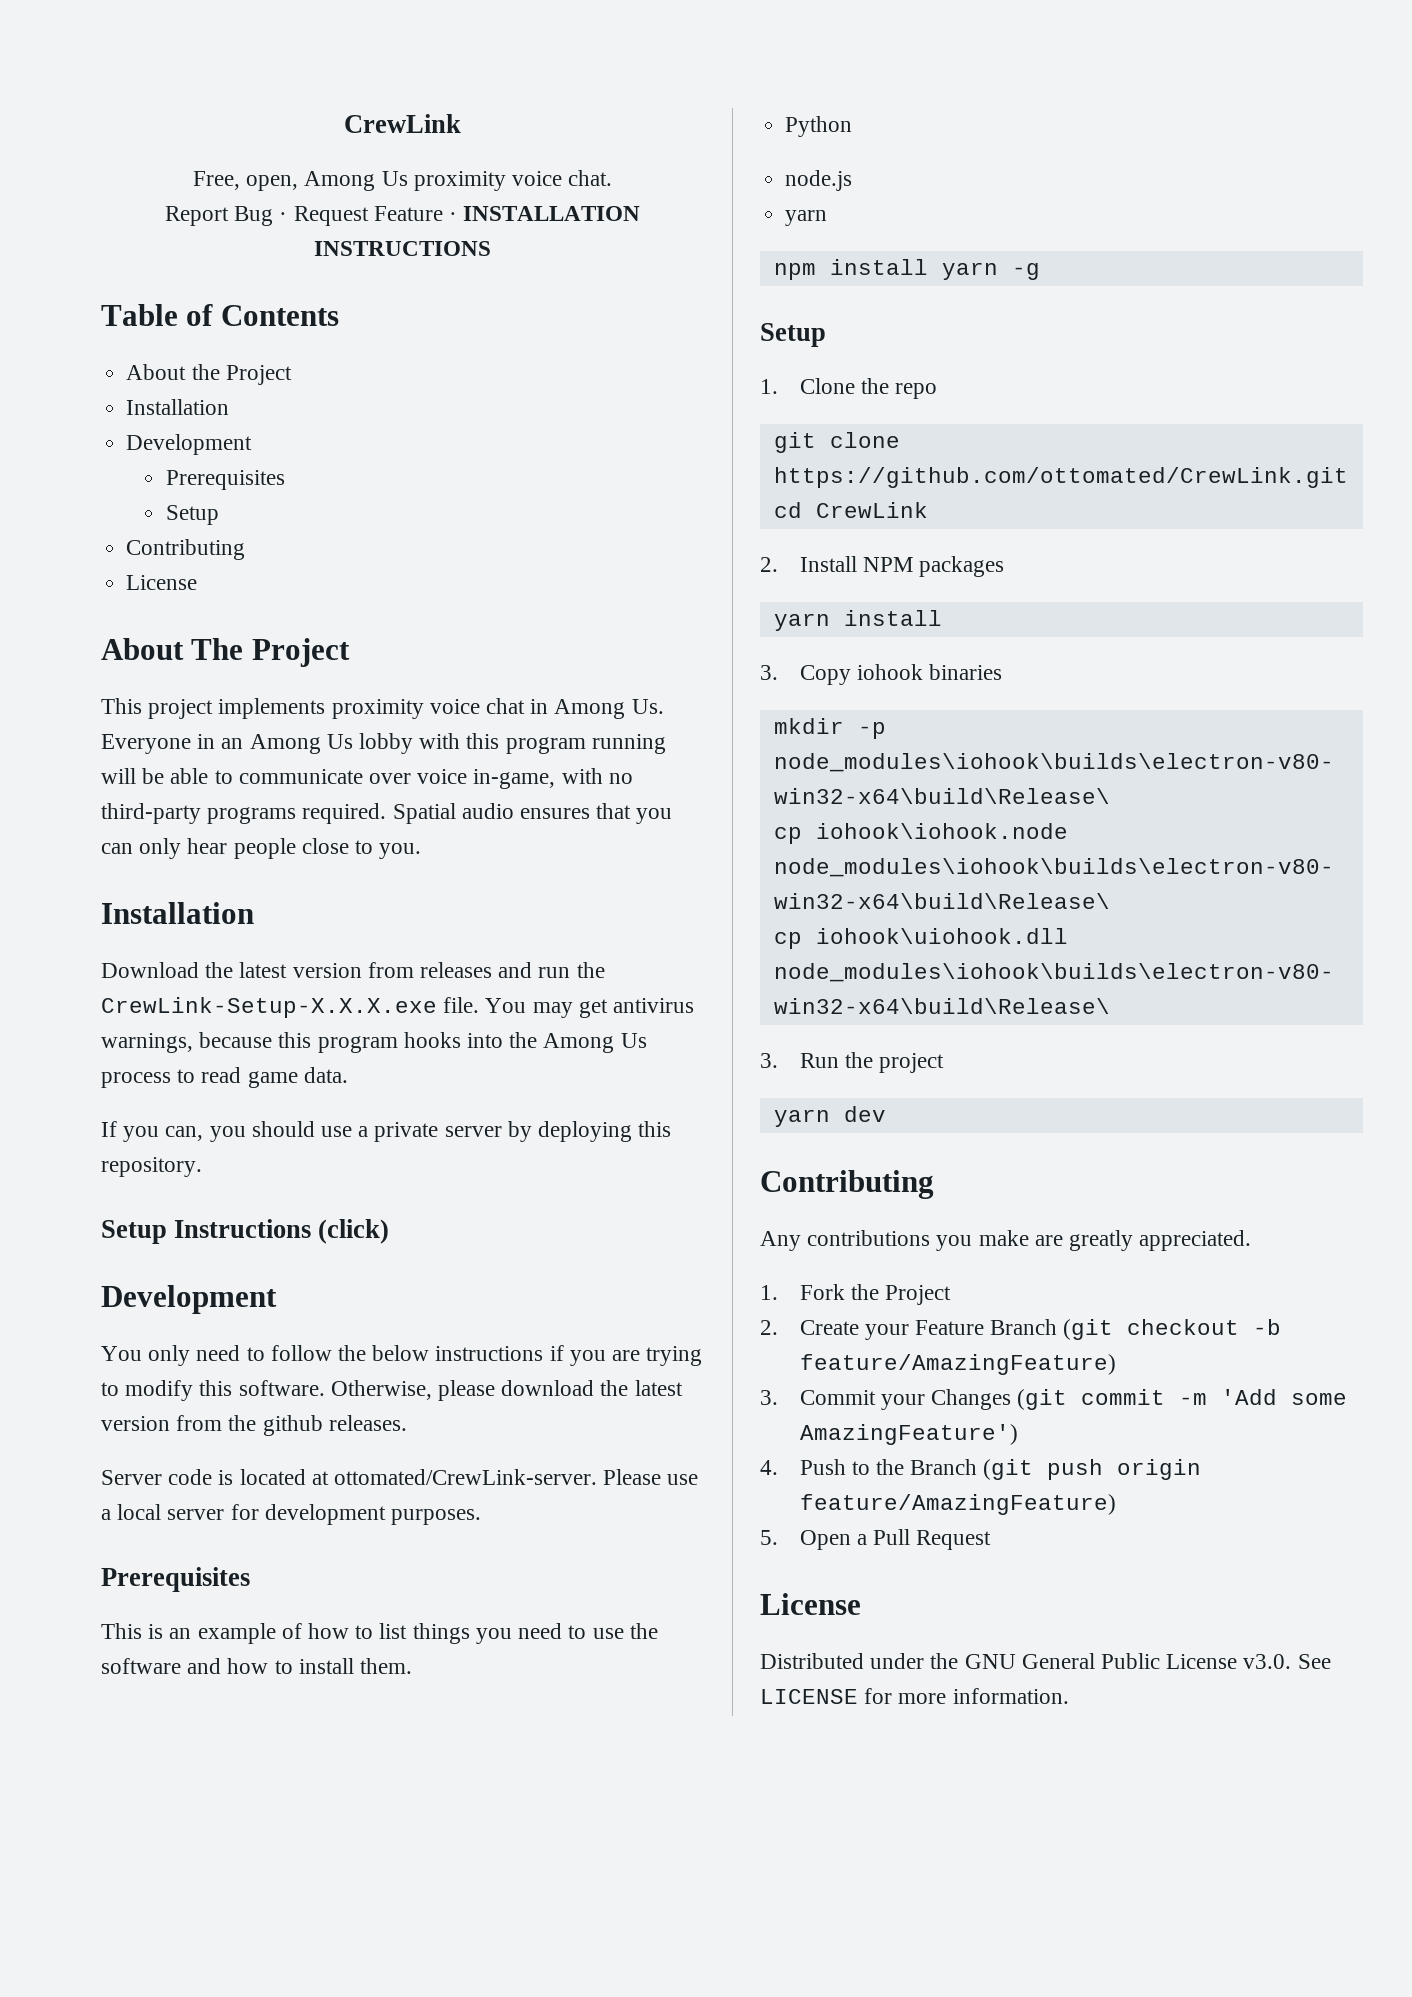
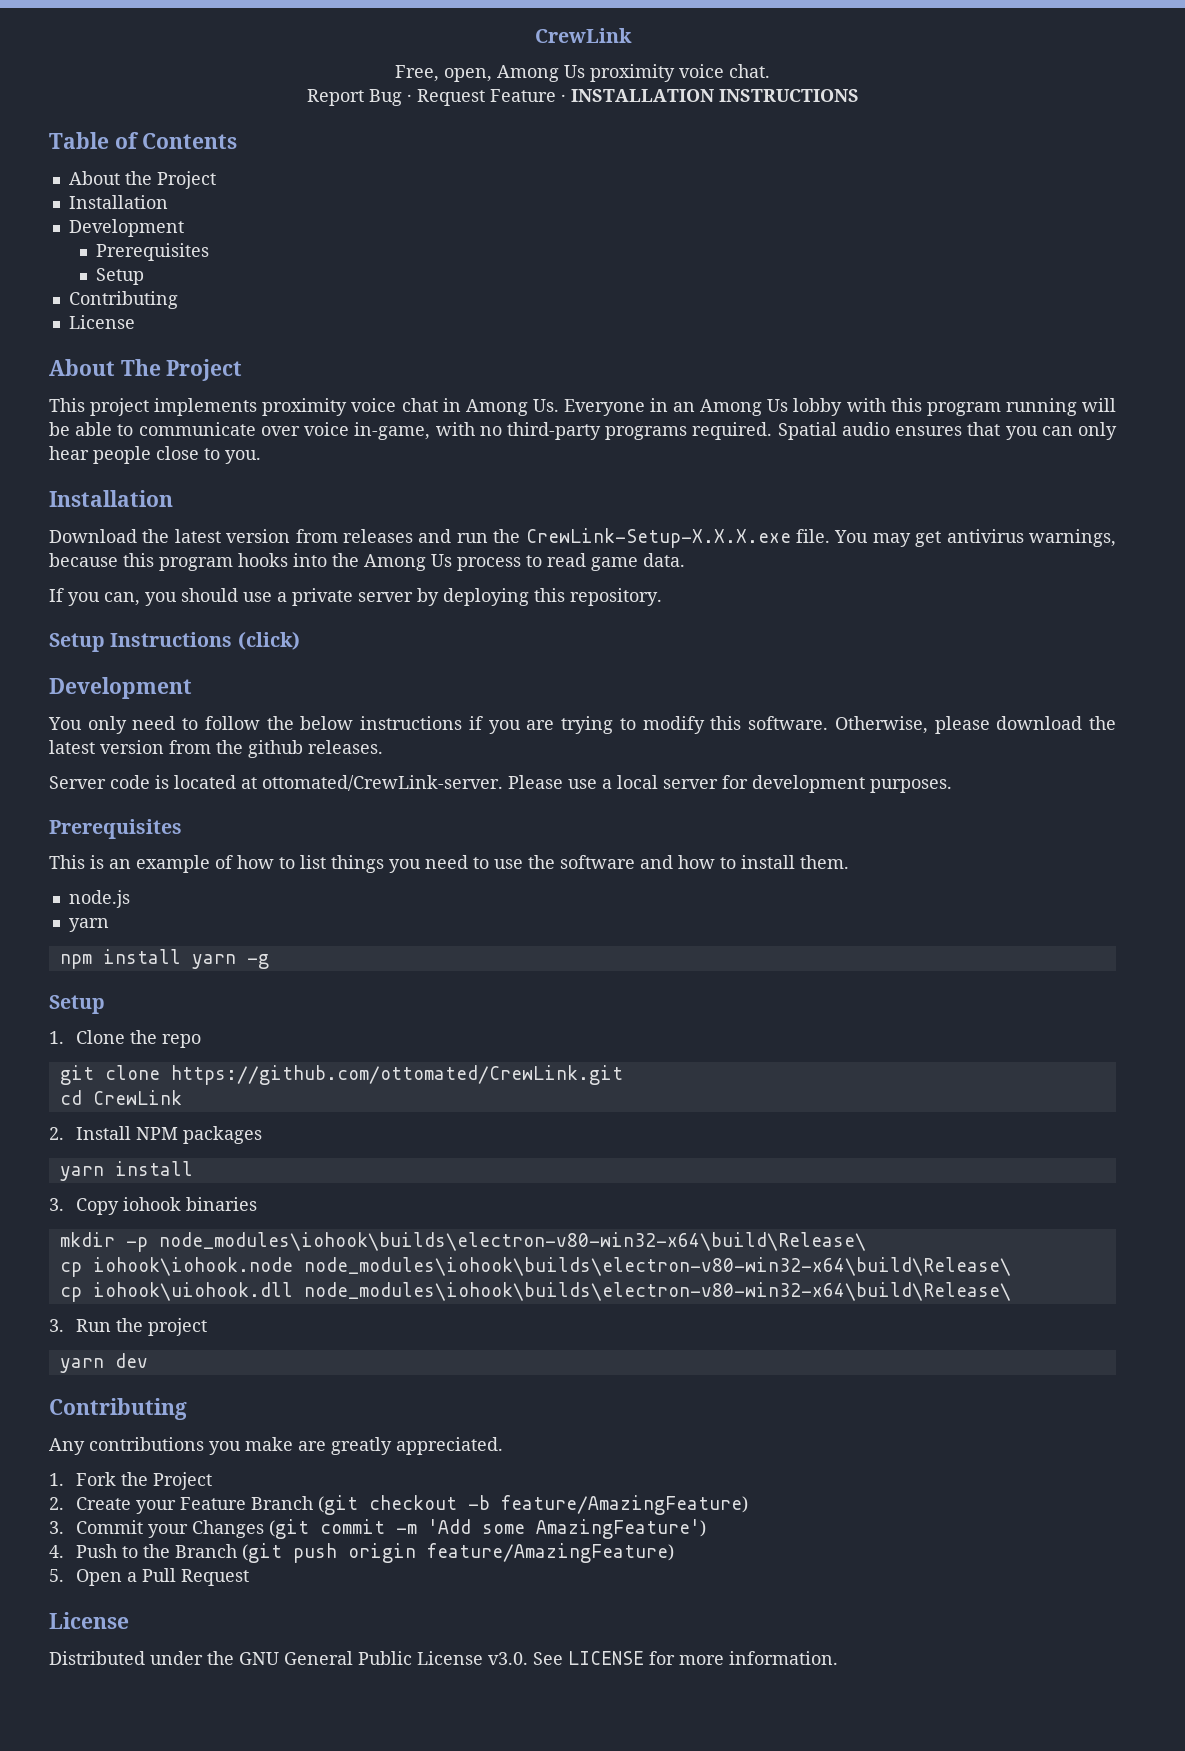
- Python

